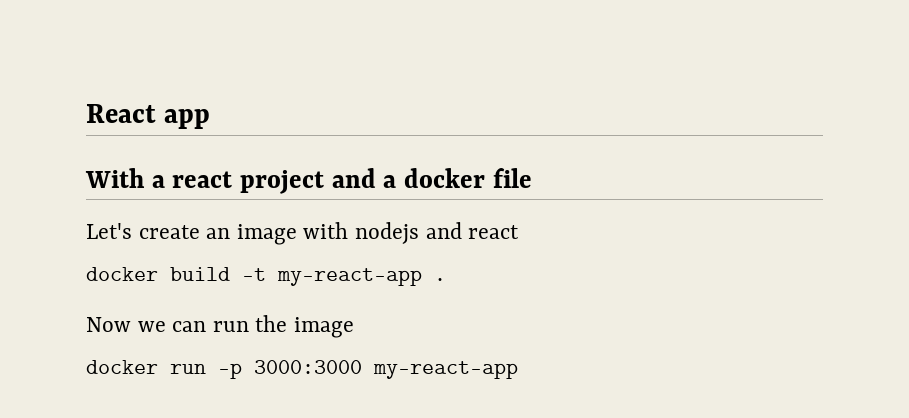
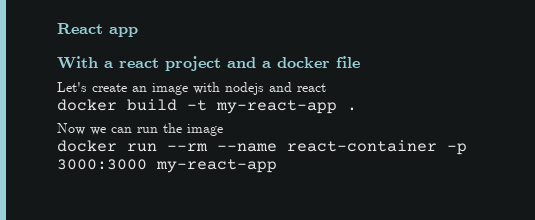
- docker run -p 3000:3000 my-react-app
+ docker run --rm --name react-container -p 3000:3000 my-react-app

